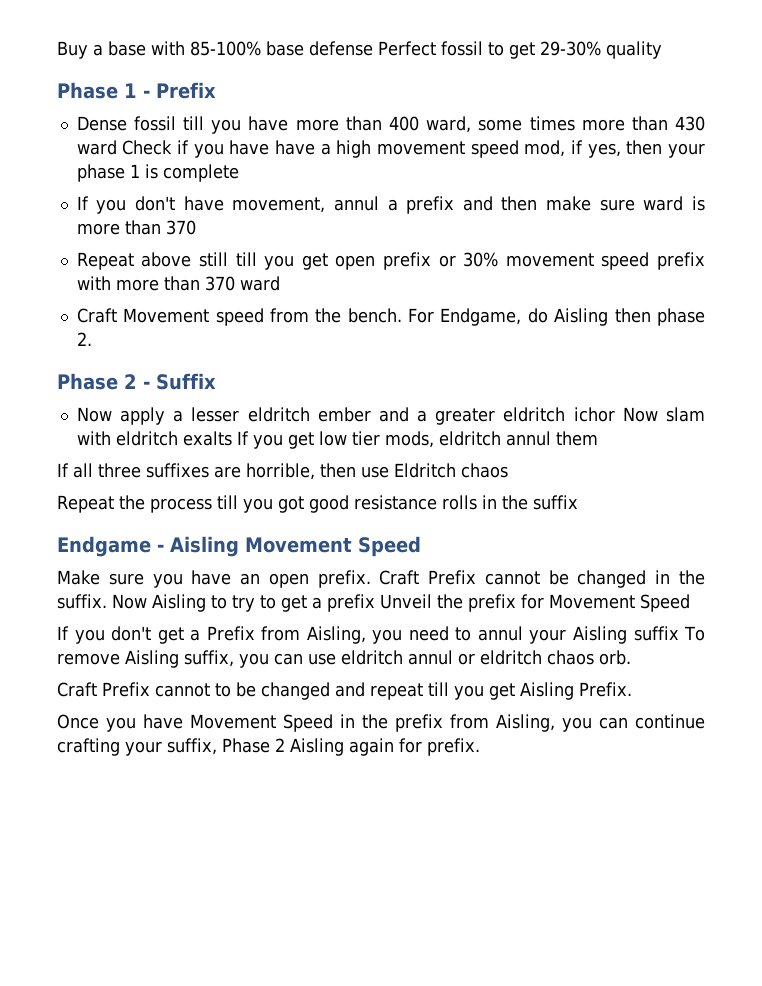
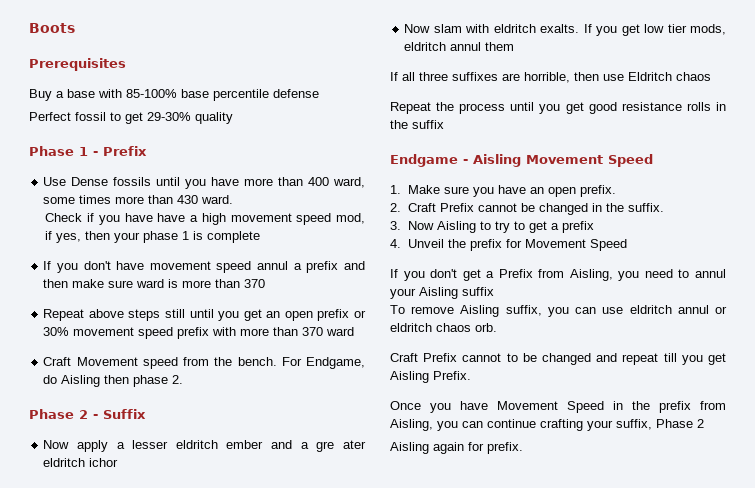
+ Boots
+ Prerequisites
- Buy a base with 85-100% base defense Perfect fossil to get 29-30% quality
+ Buy a base with 85-100% base percentile defense
+ Perfect fossil to get 29-30% quality
- Dense fossil till you have more than 400 ward, some times more than 430 ward Check if you have have a high movement speed mod, if yes, then your phase 1 is complete
+ Use Dense fossils until you have more than 400 ward, some times more than 430 ward.
+ Check if you have have a high movement speed mod, if yes, then your phase 1 is complete
- If you don't have movement, annul a prefix and then make sure ward is more than 370
+ If you don't have movement speed annul a prefix and then make sure ward is more than 370
- Repeat above still till you get open prefix or 30% movement speed prefix with more than 370 ward
+ Repeat above steps still until you get an open prefix or 30% movement speed prefix with more than 370 ward
- Now apply a lesser eldritch ember and a greater eldritch ichor Now slam with eldritch exalts If you get low tier mods, eldritch annul them
+ Now apply a lesser eldritch ember and a gre ater eldritch ichor
+ Now slam with eldritch exalts. If you get low tier mods, eldritch annul them
- Repeat the process till you got good resistance rolls in the suffix
+ Repeat the process until you get good resistance rolls in the suffix
- Make sure you have an open prefix. Craft Prefix cannot be changed in the suffix. Now Aisling to try to get a prefix Unveil the prefix for Movement Speed
+ 1. Make sure you have an open prefix.
+ 2. Craft Prefix cannot be changed in the suffix.
+ 3. Now Aisling to try to get a prefix
+ 4. Unveil the prefix for Movement Speed
- If you don't get a Prefix from Aisling, you need to annul your Aisling suffix To remove Aisling suffix, you can use eldritch annul or eldritch chaos orb.
+ If you don't get a Prefix from Aisling, you need to annul your Aisling suffix
+ To remove Aisling suffix, you can use eldritch annul or eldritch chaos orb.
- Once you have Movement Speed in the prefix from Aisling, you can continue crafting your suffix, Phase 2 Aisling again for prefix.
+ Once you have Movement Speed in the prefix from Aisling, you can continue crafting your suffix, Phase 2
+ Aisling again for prefix.

